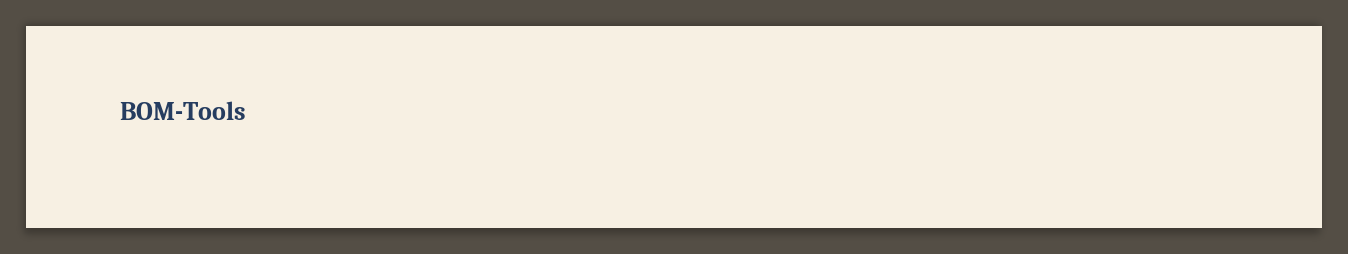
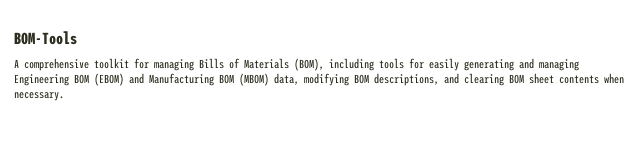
+ A comprehensive toolkit for managing Bills of Materials (BOM), including tools for easily generating and managing Engineering BOM (EBOM) and Manufacturing BOM (MBOM) data, modifying BOM descriptions, and clearing BOM sheet contents when necessary.

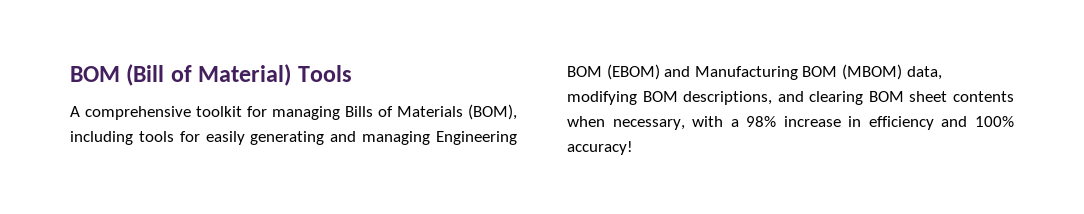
- BOM-Tools
+ BOM (Bill of Material) Tools
- A comprehensive toolkit for managing Bills of Materials (BOM), including tools for easily generating and managing Engineering BOM (EBOM) and Manufacturing BOM (MBOM) data, modifying BOM descriptions, and clearing BOM sheet contents when necessary.
+ A comprehensive toolkit for managing Bills of Materials (BOM), including tools for easily generating and managing Engineering BOM (EBOM) and Manufacturing BOM (MBOM) data, modifying BOM descriptions, and clearing BOM sheet contents when necessary, with a 98% increase in efficiency and 100% accuracy!

